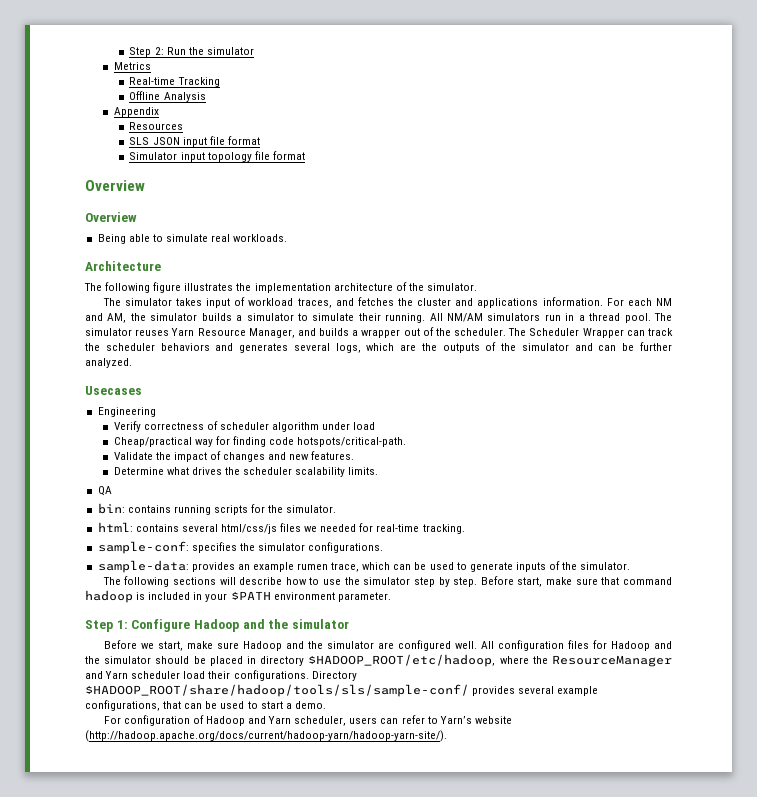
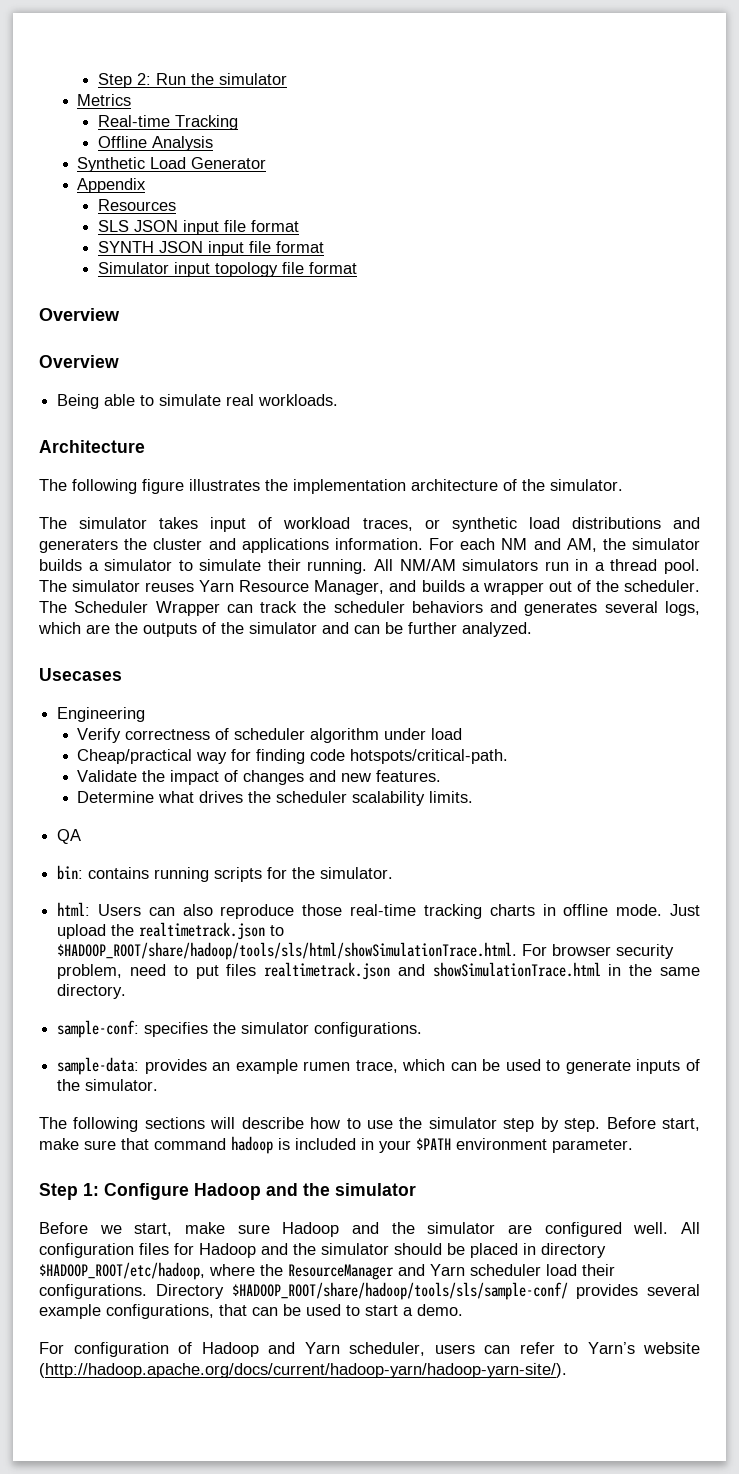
+ Synthetic Load Generator
+ SYNTH JSON input file format
- The simulator takes input of workload traces, and fetches the cluster and applications information.
+ The simulator takes input of workload traces, or synthetic load distributions and generaters the cluster and applications information.
- html: contains several html/css/js files we needed for real-time tracking.
+ html: Users can also reproduce those real-time tracking charts in offline mode. Just upload the realtimetrack.json to $HADOOP_ROOT/share/hadoop/tools/sls/html/showSimulationTrace.html. For browser security problem, need to put files realtimetrack.json and showSimulationTrace.html in the same directory.

